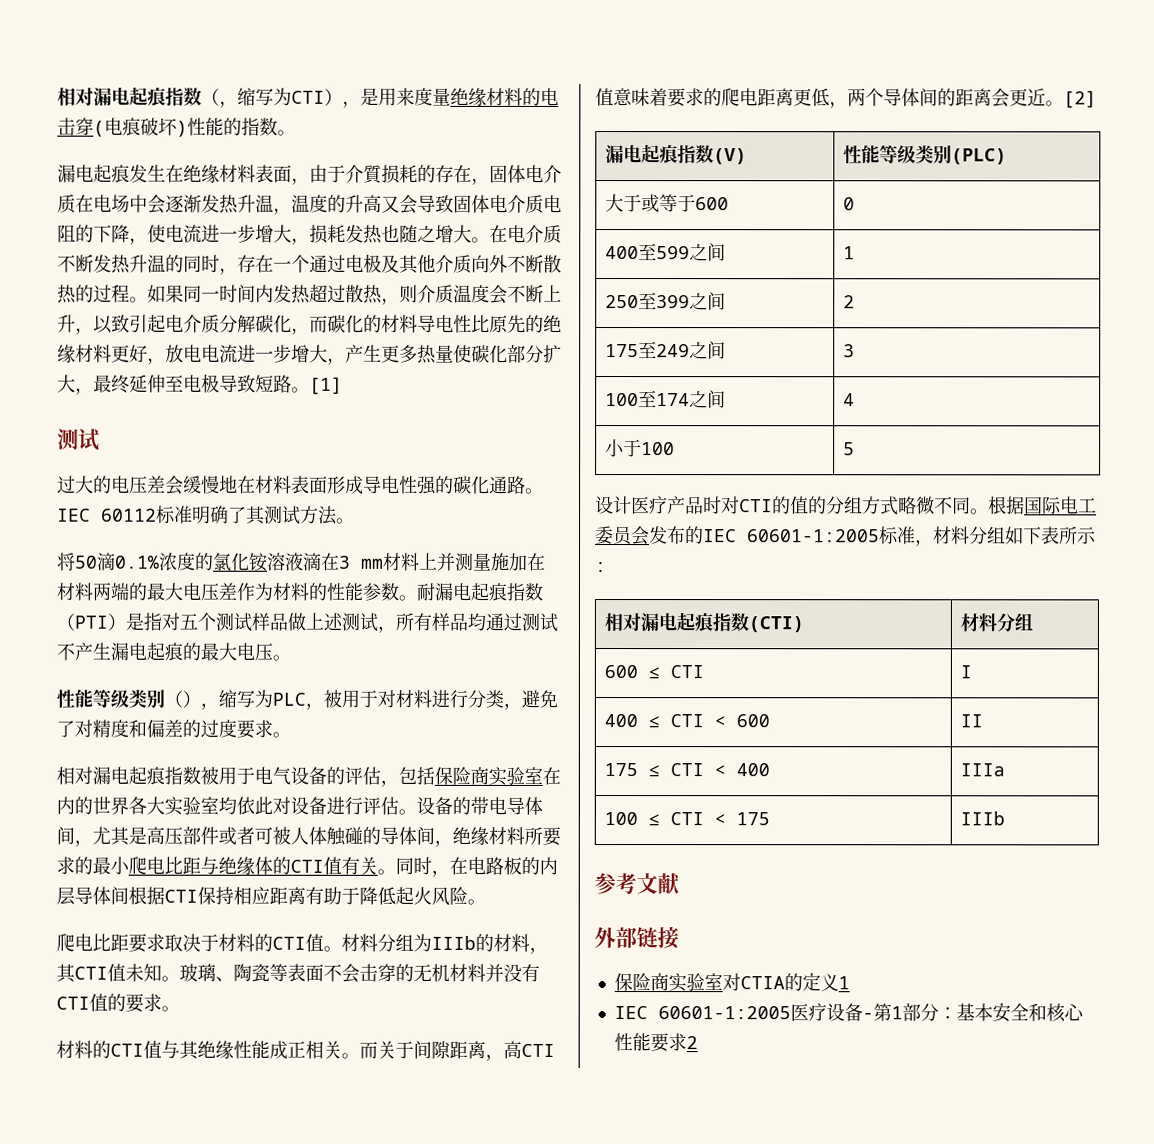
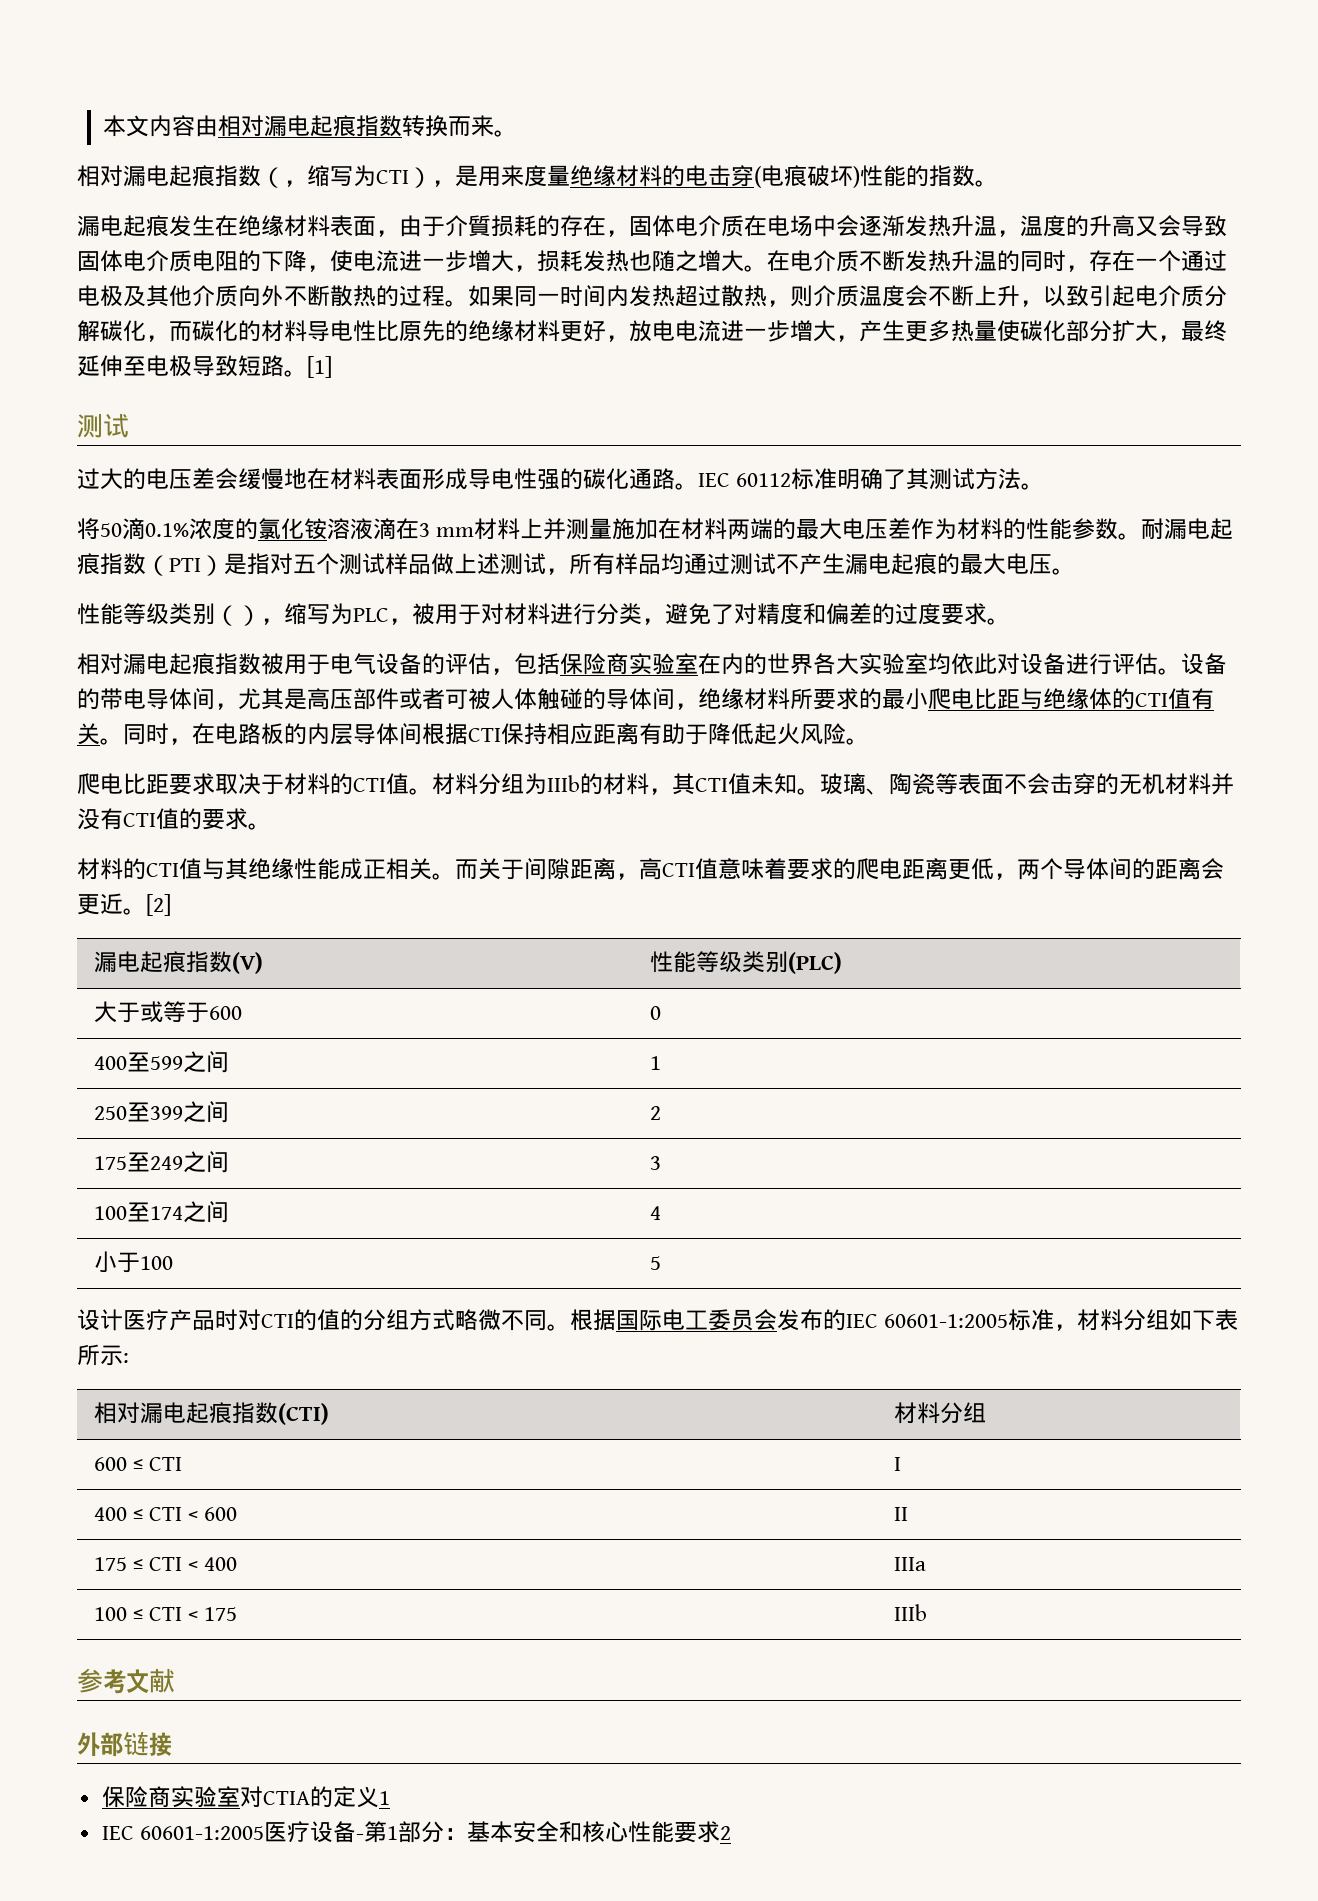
+ 本文内容由相对漏电起痕指数转换而来。

